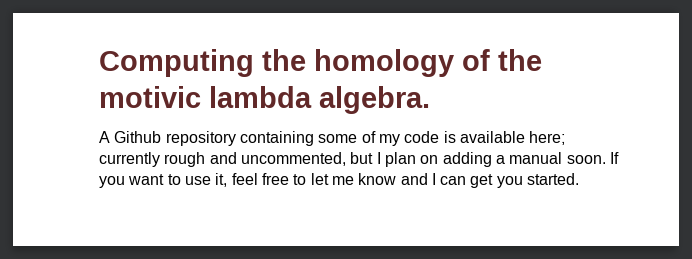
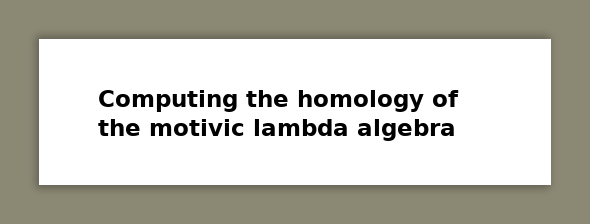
- Computing the homology of the motivic lambda algebra.
- A Github repository containing some of my code is available here; currently rough and uncommented, but I plan on adding a manual soon. If you want to use it, feel free to let me know and I can get you started.
+ Computing the homology of the motivic lambda algebra

